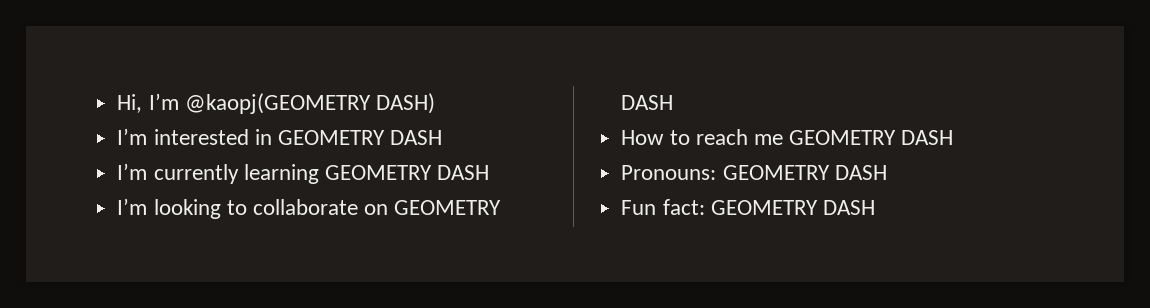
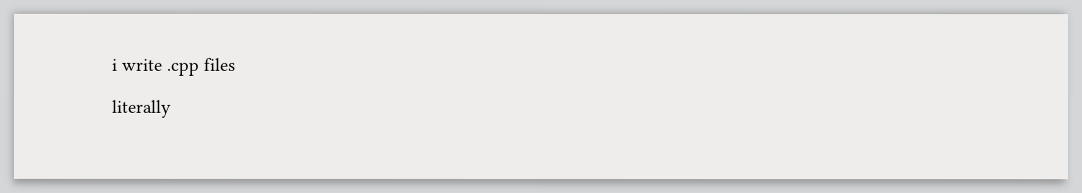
- Hi, I’m @kaopj(GEOMETRY DASH)
- I’m interested in GEOMETRY DASH
- I’m currently learning GEOMETRY DASH
- I’m looking to collaborate on GEOMETRY DASH
- How to reach me GEOMETRY DASH
- Pronouns: GEOMETRY DASH
- Fun fact: GEOMETRY DASH
+ i write .cpp files
+ literally

